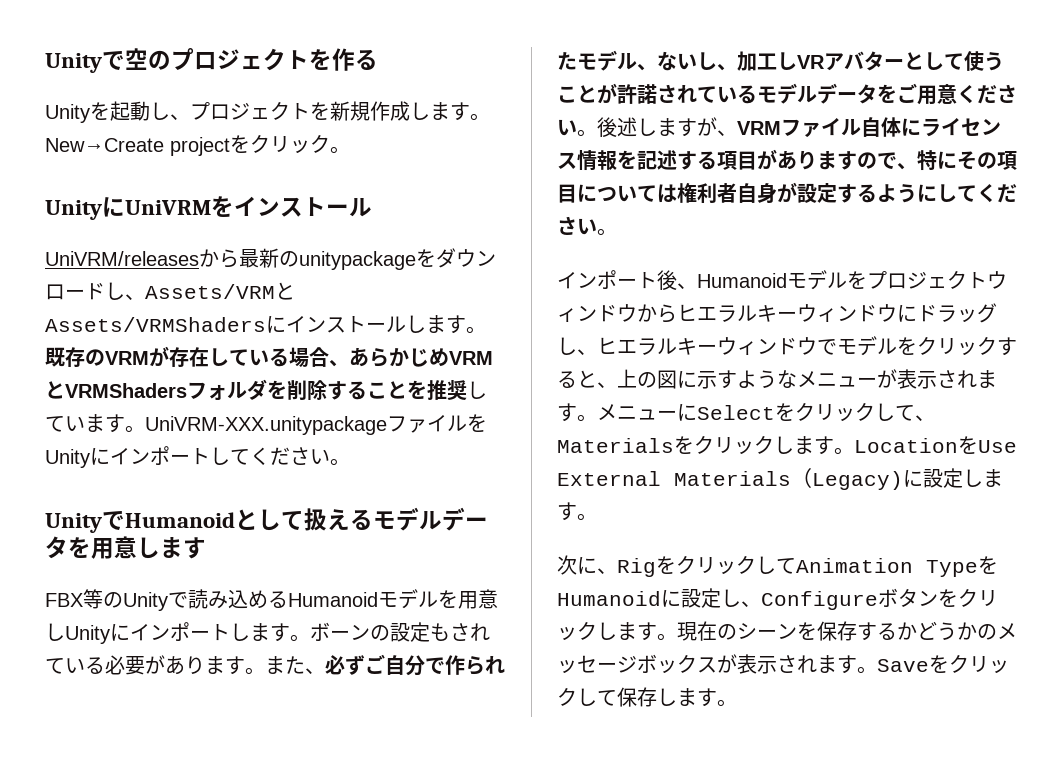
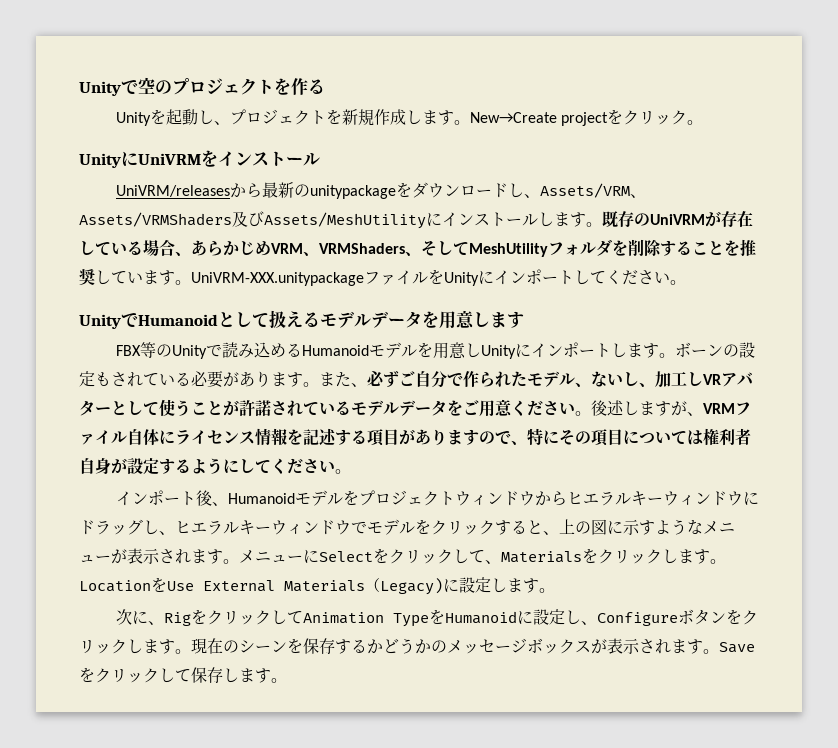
- UniVRM/releasesから最新のunitypackageをダウンロードし、Assets/VRMとAssets/VRMShadersにインストールします。
+ UniVRM/releasesから最新のunitypackageをダウンロードし、Assets/VRM、Assets/VRMShaders及びAssets/MeshUtilityにインストールします。
- 既存のVRMが存在している場合、あらかじめVRMとVRMShadersフォルダを削除することを推奨しています。
+ 既存のUniVRMが存在している場合、あらかじめVRM、VRMShaders、そしてMeshUtilityフォルダを削除することを推奨しています。

